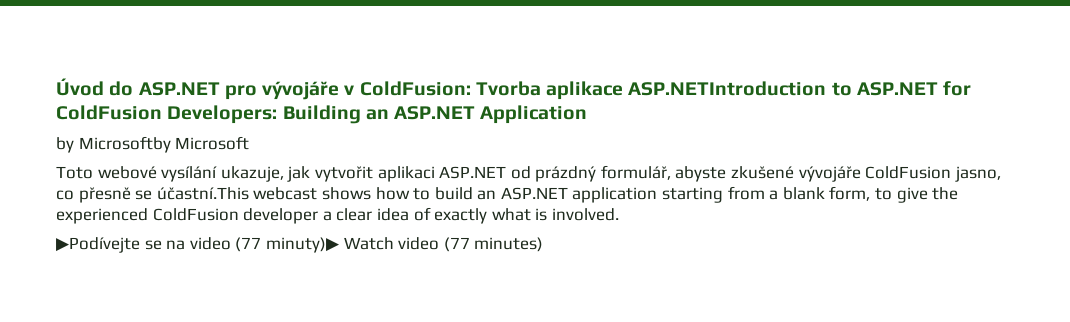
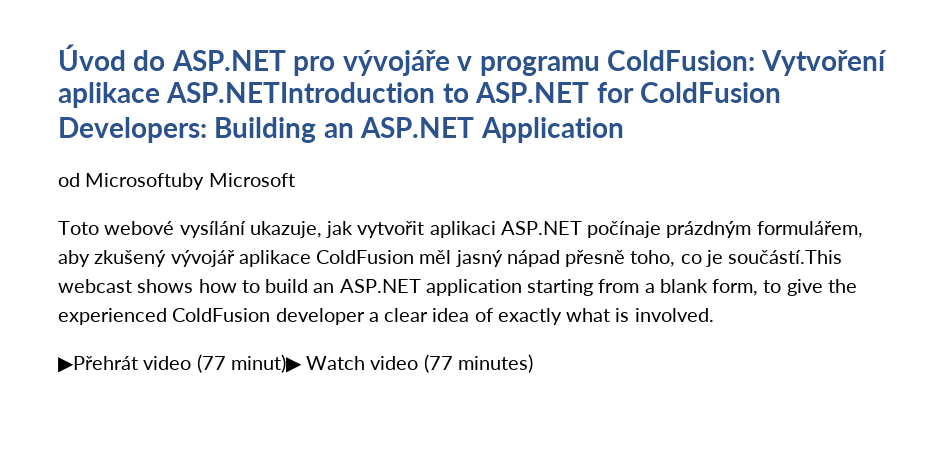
- Úvod do ASP.NET pro vývojáře v ColdFusion: Tvorba aplikace ASP.NETIntroduction to ASP.NET for ColdFusion Developers: Building an ASP.NET Application
+ Úvod do ASP.NET pro vývojáře v programu ColdFusion: Vytvoření aplikace ASP.NETIntroduction to ASP.NET for ColdFusion Developers: Building an ASP.NET Application
- by Microsoftby Microsoft
+ od Microsoftuby Microsoft
- Toto webové vysílání ukazuje, jak vytvořit aplikaci ASP.NET od prázdný formulář, abyste zkušené vývojáře ColdFusion jasno, co přesně se účastní.This webcast shows how to build an ASP.NET application starting from a blank form, to give the experienced ColdFusion developer a clear idea of exactly what is involved.
+ Toto webové vysílání ukazuje, jak vytvořit aplikaci ASP.NET počínaje prázdným formulářem, aby zkušený vývojář aplikace ColdFusion měl jasný nápad přesně toho, co je součástí.This webcast shows how to build an ASP.NET application starting from a blank form, to give the experienced ColdFusion developer a clear idea of exactly what is involved.
- ▶Podívejte se na video (77 minuty)▶ Watch video (77 minutes)
+ ▶Přehrát video (77 minut)▶ Watch video (77 minutes)

